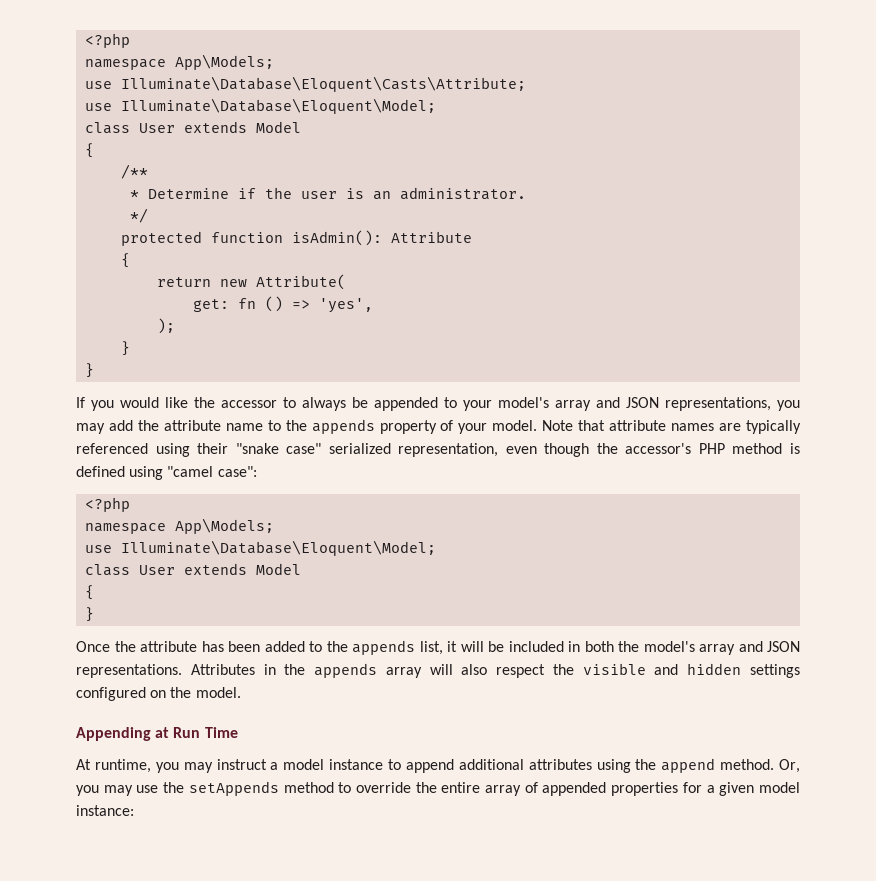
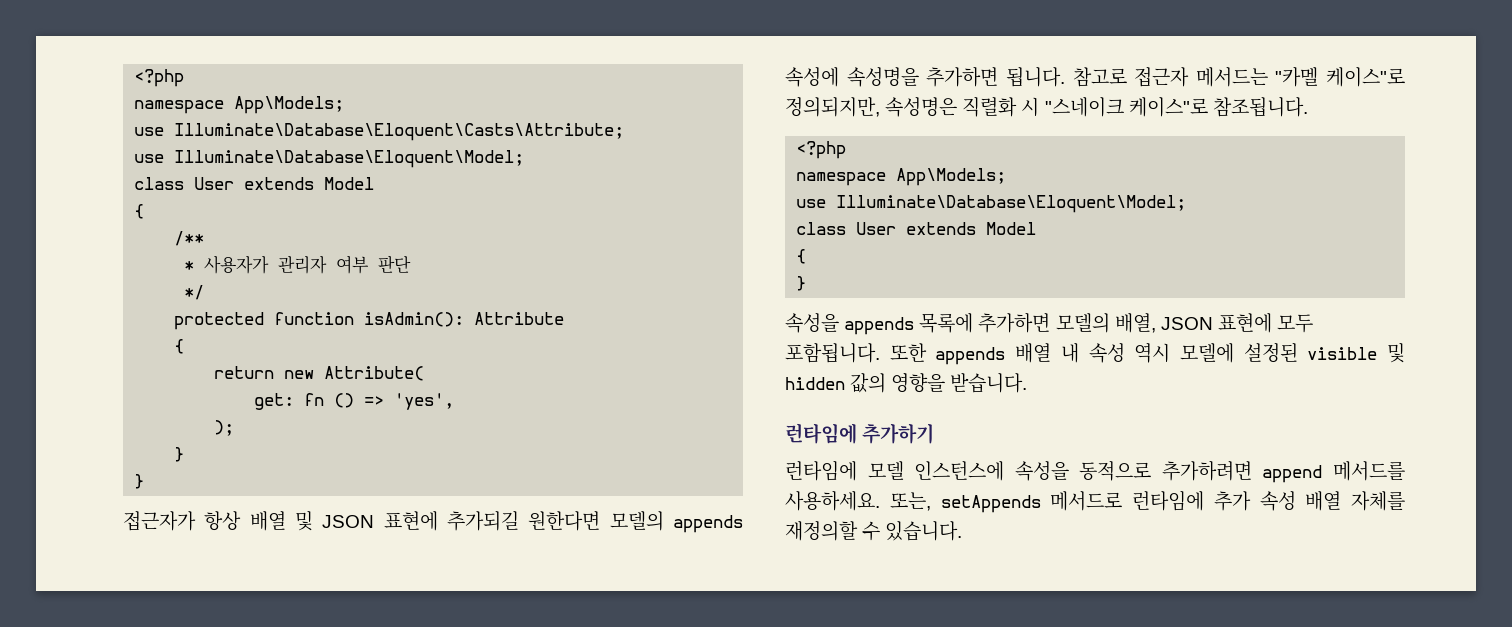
- * Determine if the user is an administrator.
+ * 사용자가 관리자 여부 판단
- If you would like the accessor to always be appended to your model's array and JSON representations, you may add the attribute name to the appends property of your model. Note that attribute names are typically referenced using their "snake case" serialized representation, even though the accessor's PHP method is defined using "camel case":
+ 접근자가 항상 배열 및 JSON 표현에 추가되길 원한다면 모델의 appends 속성에 속성명을 추가하면 됩니다. 참고로 접근자 메서드는 "카멜 케이스"로 정의되지만, 속성명은 직렬화 시 "스네이크 케이스"로 참조됩니다.
- Once the attribute has been added to the appends list, it will be included in both the model's array and JSON representations. Attributes in the appends array will also respect the visible and hidden settings configured on the model.
- Appending at Run Time
- At runtime, you may instruct a model instance to append additional attributes using the append method. Or, you may use the setAppends method to override the entire array of appended properties for a given model instance:
+ 속성을 appends 목록에 추가하면 모델의 배열, JSON 표현에 모두 포함됩니다. 또한 appends 배열 내 속성 역시 모델에 설정된 visible 및 hidden 값의 영향을 받습니다.
+ 런타임에 추가하기
+ 런타임에 모델 인스턴스에 속성을 동적으로 추가하려면 append 메서드를 사용하세요. 또는, setAppends 메서드로 런타임에 추가 속성 배열 자체를 재정의할 수 있습니다.

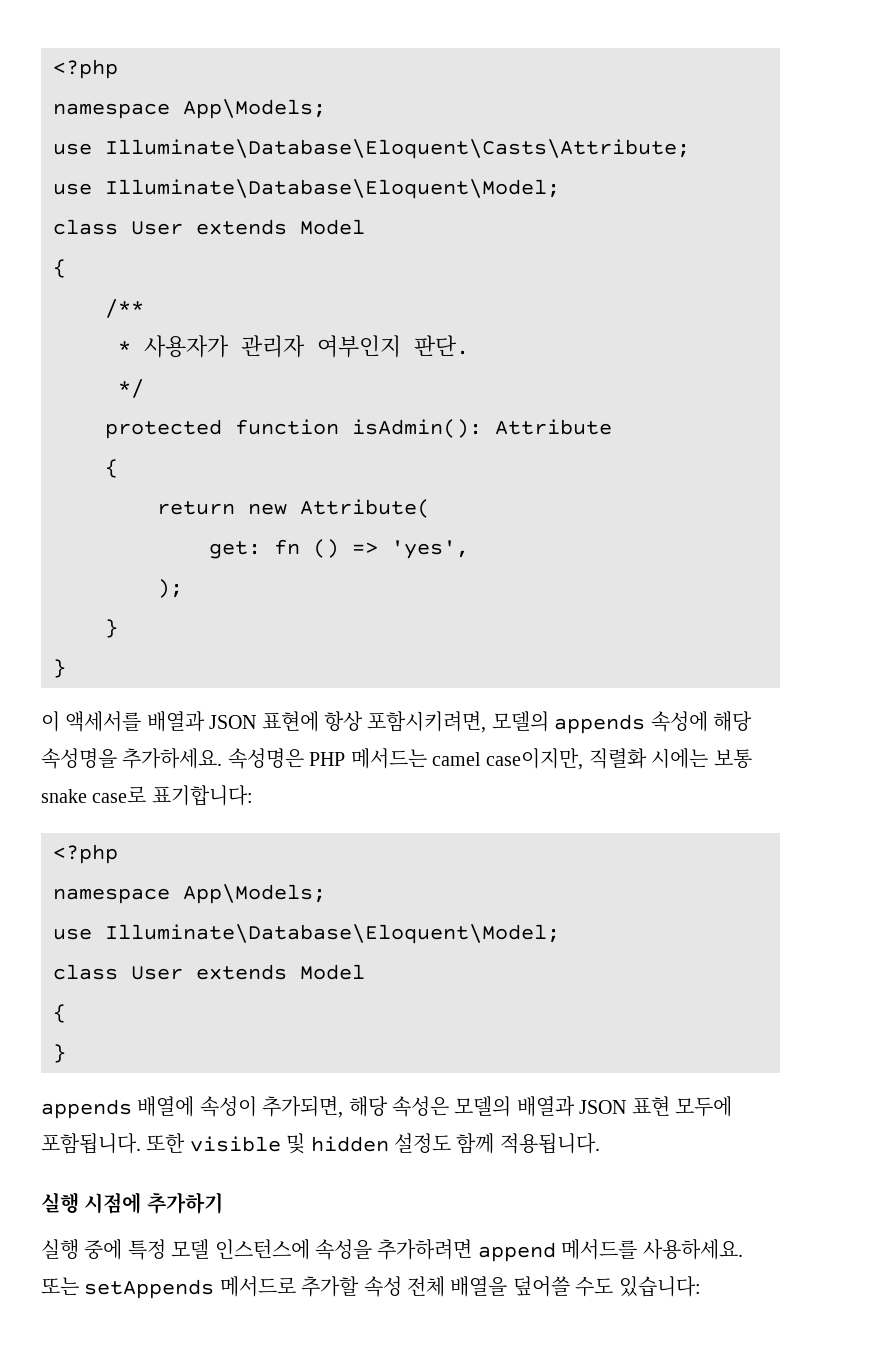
- * 사용자가 관리자 여부 판단
+ * 사용자가 관리자 여부인지 판단.
- 접근자가 항상 배열 및 JSON 표현에 추가되길 원한다면 모델의 appends 속성에 속성명을 추가하면 됩니다. 참고로 접근자 메서드는 "카멜 케이스"로 정의되지만, 속성명은 직렬화 시 "스네이크 케이스"로 참조됩니다.
+ 이 액세서를 배열과 JSON 표현에 항상 포함시키려면, 모델의 appends 속성에 해당 속성명을 추가하세요. 속성명은 PHP 메서드는 camel case이지만, 직렬화 시에는 보통 snake case로 표기합니다:
- 속성을 appends 목록에 추가하면 모델의 배열, JSON 표현에 모두 포함됩니다. 또한 appends 배열 내 속성 역시 모델에 설정된 visible 및 hidden 값의 영향을 받습니다.
- 런타임에 추가하기
- 런타임에 모델 인스턴스에 속성을 동적으로 추가하려면 append 메서드를 사용하세요.
+ appends 배열에 속성이 추가되면, 해당 속성은 모델의 배열과 JSON 표현 모두에 포함됩니다. 또한 visible 및 hidden 설정도 함께 적용됩니다.
+ 실행 시점에 추가하기
+ 실행 중에 특정 모델 인스턴스에 속성을 추가하려면 append 메서드를 사용하세요.
- 또는, setAppends 메서드로 런타임에 추가 속성 배열 자체를 재정의할 수 있습니다.
+ 또는 setAppends 메서드로 추가할 속성 전체 배열을 덮어쓸 수도 있습니다:

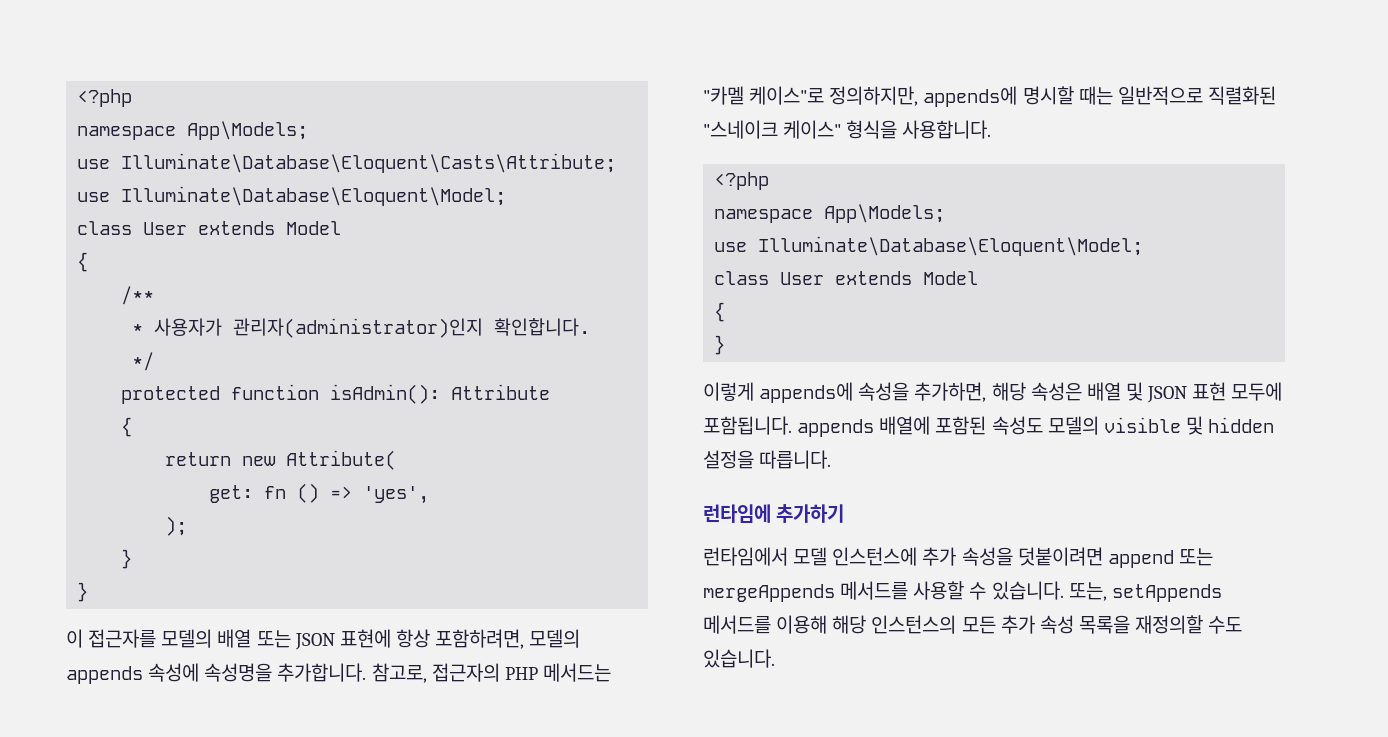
- * 사용자가 관리자 여부인지 판단.
+ * 사용자가 관리자(administrator)인지 확인합니다.
- 이 액세서를 배열과 JSON 표현에 항상 포함시키려면, 모델의 appends 속성에 해당 속성명을 추가하세요. 속성명은 PHP 메서드는 camel case이지만, 직렬화 시에는 보통 snake case로 표기합니다:
+ 이 접근자를 모델의 배열 또는 JSON 표현에 항상 포함하려면, 모델의 appends 속성에 속성명을 추가합니다. 참고로, 접근자의 PHP 메서드는 "카멜 케이스"로 정의하지만, appends에 명시할 때는 일반적으로 직렬화된 "스네이크 케이스" 형식을 사용합니다.
- appends 배열에 속성이 추가되면, 해당 속성은 모델의 배열과 JSON 표현 모두에 포함됩니다. 또한 visible 및 hidden 설정도 함께 적용됩니다.
- 실행 시점에 추가하기
- 실행 중에 특정 모델 인스턴스에 속성을 추가하려면 append 메서드를 사용하세요. 또는 setAppends 메서드로 추가할 속성 전체 배열을 덮어쓸 수도 있습니다:
+ 이렇게 appends에 속성을 추가하면, 해당 속성은 배열 및 JSON 표현 모두에 포함됩니다. appends 배열에 포함된 속성도 모델의 visible 및 hidden 설정을 따릅니다.
+ 런타임에 추가하기
+ 런타임에서 모델 인스턴스에 추가 속성을 덧붙이려면 append 또는 mergeAppends 메서드를 사용할 수 있습니다. 또는, setAppends 메서드를 이용해 해당 인스턴스의 모든 추가 속성 목록을 재정의할 수도 있습니다.

